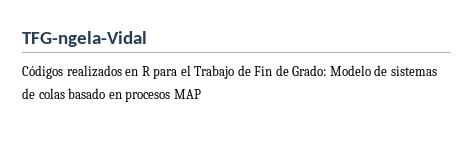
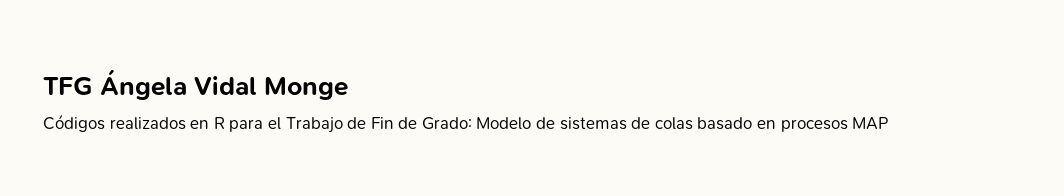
- TFG-ngela-Vidal
+ TFG Ángela Vidal Monge

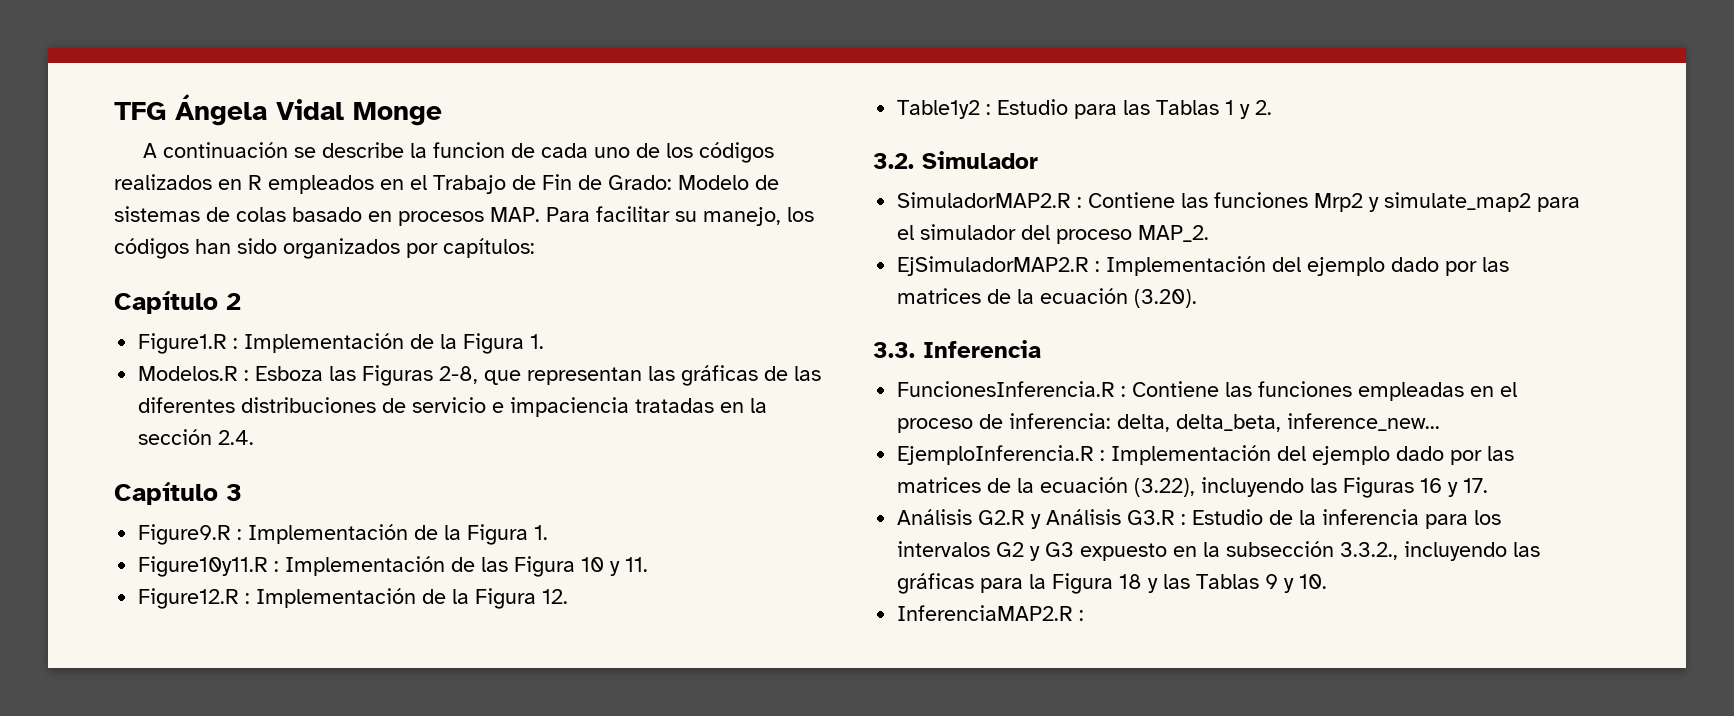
- Códigos realizados en R para el Trabajo de Fin de Grado: Modelo de sistemas de colas basado en procesos MAP
+ A continuación se describe la funcion de cada uno de los códigos realizados en R empleados en el Trabajo de Fin de Grado: Modelo de sistemas de colas basado en procesos MAP. Para facilitar su manejo, los códigos han sido organizados por capítulos:
+ Capítulo 2
+ Figure1.R : Implementación de la Figura 1.
+ Modelos.R : Esboza las Figuras 2-8, que representan las gráficas de las diferentes distribuciones de servicio e impaciencia tratadas en la sección 2.4.
+ Capítulo 3
+ Figure9.R : Implementación de la Figura 1.
+ Figure10y11.R : Implementación de las Figura 10 y 11.
+ Figure12.R : Implementación de la Figura 12.
+ Table1y2 : Estudio para las Tablas 1 y 2.
+ 3.2. Simulador
+ SimuladorMAP2.R : Contiene las funciones Mrp2 y simulate_map2 para el simulador del proceso MAP_2.
+ EjSimuladorMAP2.R : Implementación del ejemplo dado por las matrices de la ecuación (3.20).
+ 3.3. Inferencia
+ FuncionesInferencia.R : Contiene las funciones empleadas en el proceso de inferencia: delta, delta_beta, inference_new...
+ EjemploInferencia.R : Implementación del ejemplo dado por las matrices de la ecuación (3.22), incluyendo las Figuras 16 y 17.
+ Análisis G2.R y Análisis G3.R : Estudio de la inferencia para los intervalos G2 y G3 expuesto en la subsección 3.3.2., incluyendo las gráficas para la Figura 18 y las Tablas 9 y 10.
+ InferenciaMAP2.R :

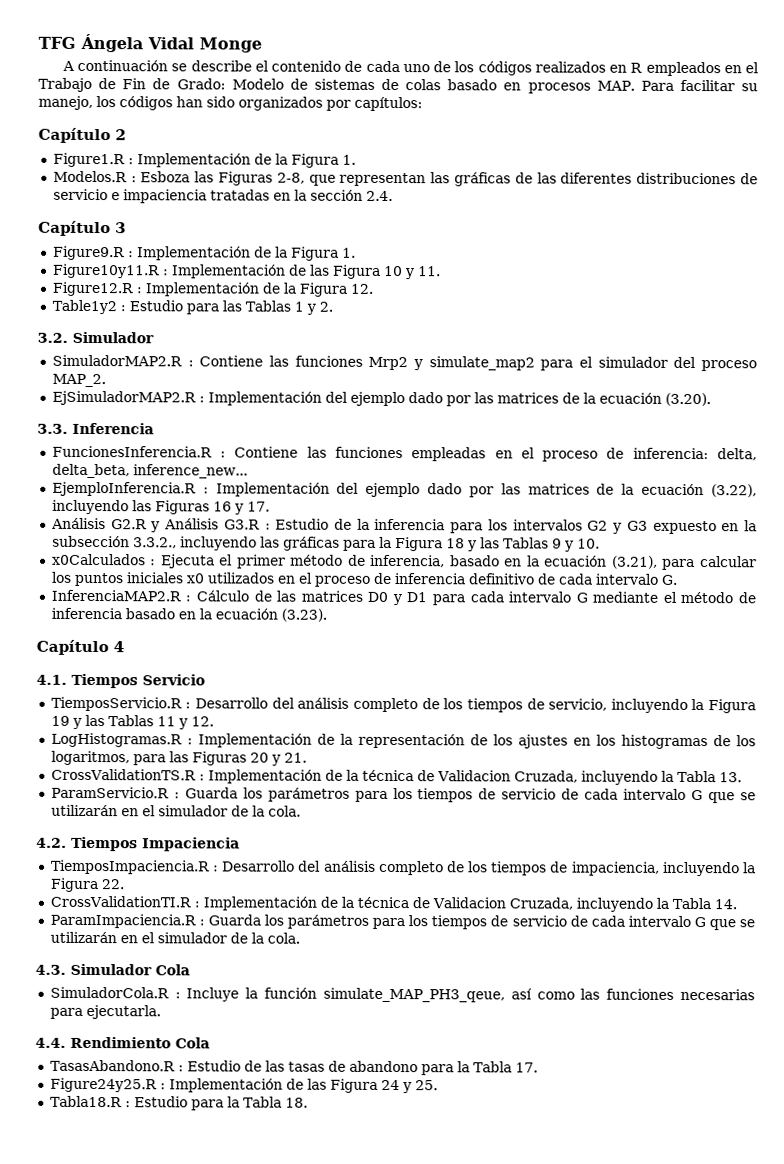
- A continuación se describe la funcion de cada uno de los códigos realizados en R empleados en el Trabajo de Fin de Grado: Modelo de sistemas de colas basado en procesos MAP. Para facilitar su manejo, los códigos han sido organizados por capítulos:
+ A continuación se describe el contenido de cada uno de los códigos realizados en R empleados en el Trabajo de Fin de Grado: Modelo de sistemas de colas basado en procesos MAP. Para facilitar su manejo, los códigos han sido organizados por capítulos:
- InferenciaMAP2.R :
+ x0Calculados : Ejecuta el primer método de inferencia, basado en la ecuación (3.21), para calcular los puntos iniciales x0 utilizados en el proceso de inferencia definitivo de cada intervalo G.
+ InferenciaMAP2.R : Cálculo de las matrices D0 y D1 para cada intervalo G mediante el método de inferencia basado en la ecuación (3.23).
+ Capítulo 4
+ 4.1. Tiempos Servicio
+ TiemposServicio.R : Desarrollo del análisis completo de los tiempos de servicio, incluyendo la Figura 19 y las Tablas 11 y 12.
+ LogHistogramas.R : Implementación de la representación de los ajustes en los histogramas de los logaritmos, para las Figuras 20 y 21.
+ CrossValidationTS.R : Implementación de la técnica de Validacion Cruzada, incluyendo la Tabla 13.
+ ParamServicio.R : Guarda los parámetros para los tiempos de servicio de cada intervalo G que se utilizarán en el simulador de la cola.
+ 4.2. Tiempos Impaciencia
+ TiemposImpaciencia.R : Desarrollo del análisis completo de los tiempos de impaciencia, incluyendo la Figura 22.
+ CrossValidationTI.R : Implementación de la técnica de Validacion Cruzada, incluyendo la Tabla 14.
+ ParamImpaciencia.R : Guarda los parámetros para los tiempos de servicio de cada intervalo G que se utilizarán en el simulador de la cola.
+ 4.3. Simulador Cola
+ SimuladorCola.R : Incluye la función simulate_MAP_PH3_qeue, así como las funciones necesarias para ejecutarla.
+ 4.4. Rendimiento Cola
+ TasasAbandono.R : Estudio de las tasas de abandono para la Tabla 17.
+ Figure24y25.R : Implementación de las Figura 24 y 25.
+ Tabla18.R : Estudio para la Tabla 18.

